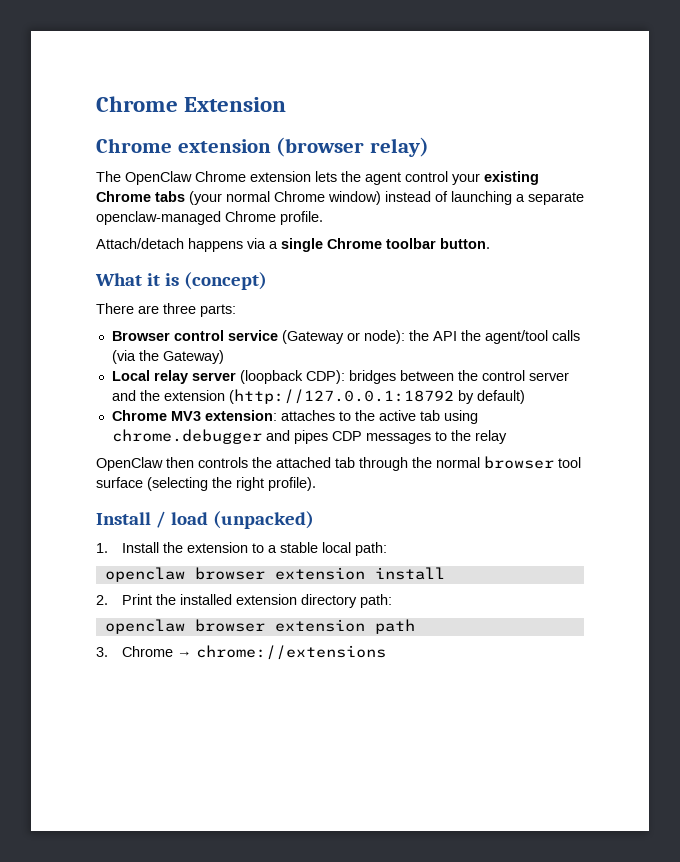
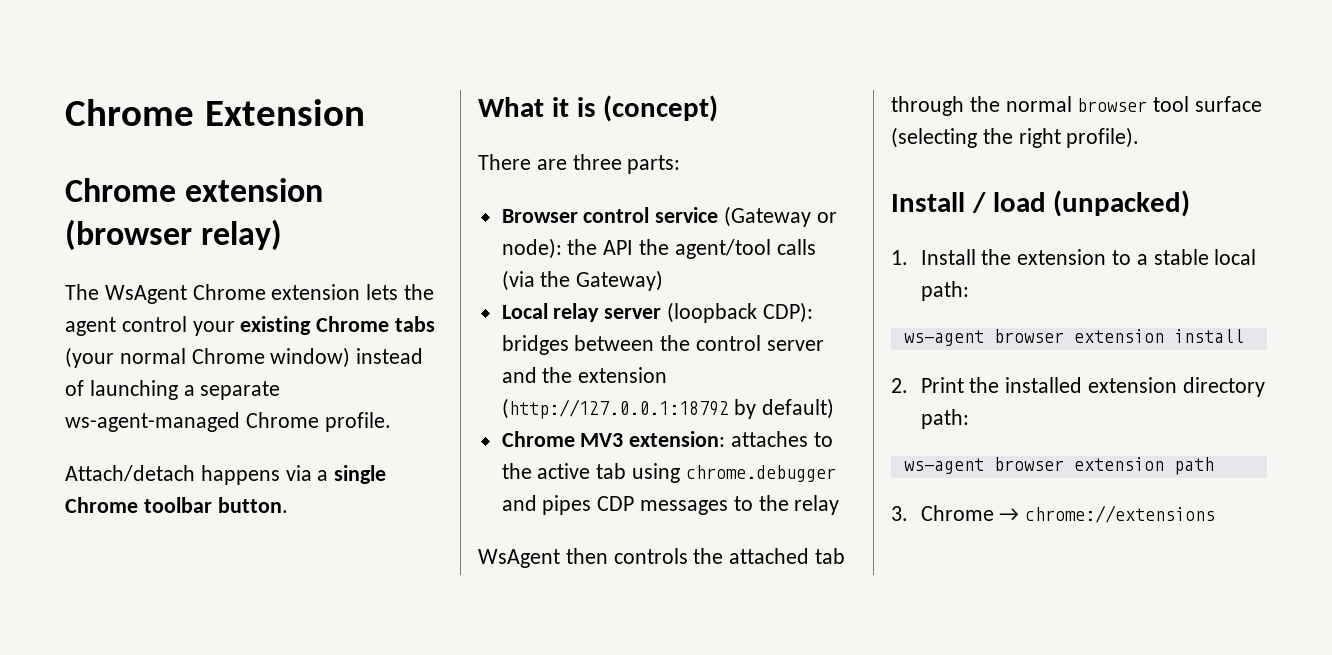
- The OpenClaw Chrome extension lets the agent control your existing Chrome tabs (your normal Chrome window) instead of launching a separate openclaw-managed Chrome profile.
+ The WsAgent Chrome extension lets the agent control your existing Chrome tabs (your normal Chrome window) instead of launching a separate ws-agent-managed Chrome profile.
- OpenClaw then controls the attached tab through the normal browser tool surface (selecting the right profile).
+ WsAgent then controls the attached tab through the normal browser tool surface (selecting the right profile).
- openclaw browser extension install
+ ws-agent browser extension install
- openclaw browser extension path
+ ws-agent browser extension path

